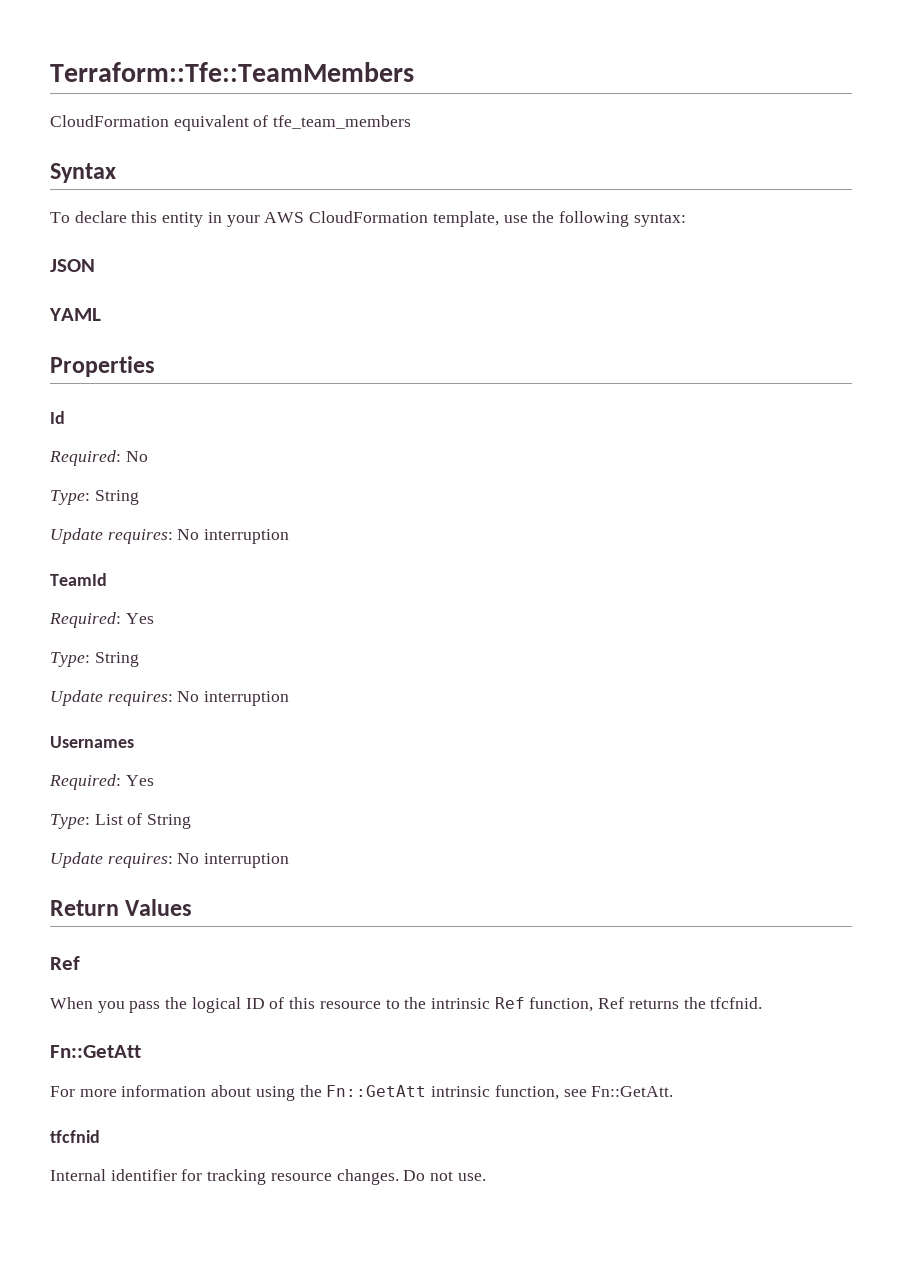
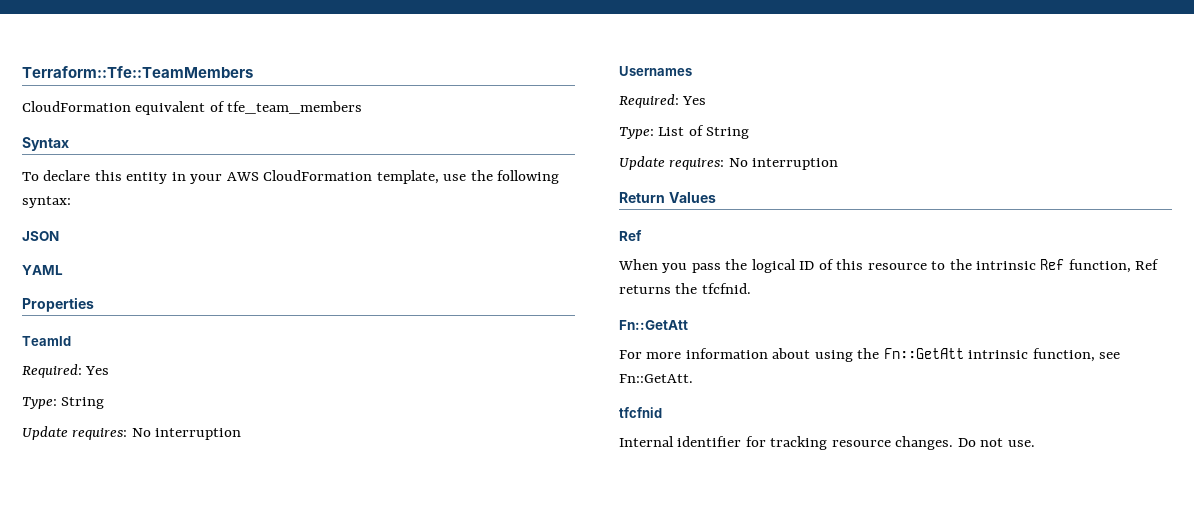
- Id
- Required: No
- Type: String
- Update requires: No interruption

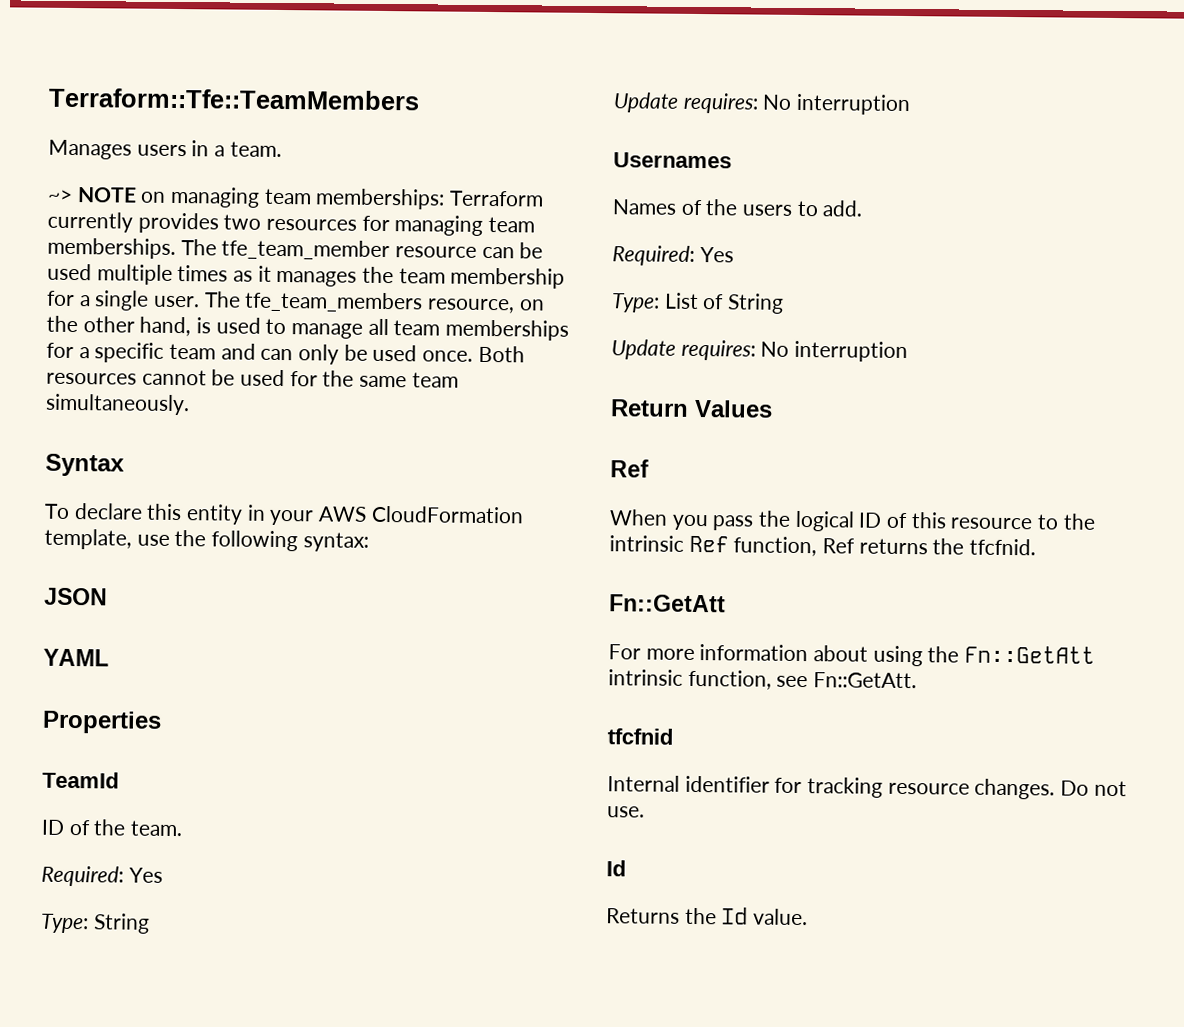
- CloudFormation equivalent of tfe_team_members
+ Manages users in a team.
+ ~> NOTE on managing team memberships: Terraform currently provides two resources for managing team memberships. The tfe_team_member resource can be used multiple times as it manages the team membership for a single user. The tfe_team_members resource, on the other hand, is used to manage all team memberships for a specific team and can only be used once. Both resources cannot be used for the same team simultaneously.
+ ID of the team.
+ Names of the users to add.
  Do not use.
+ Id
+ Returns the Id value.

